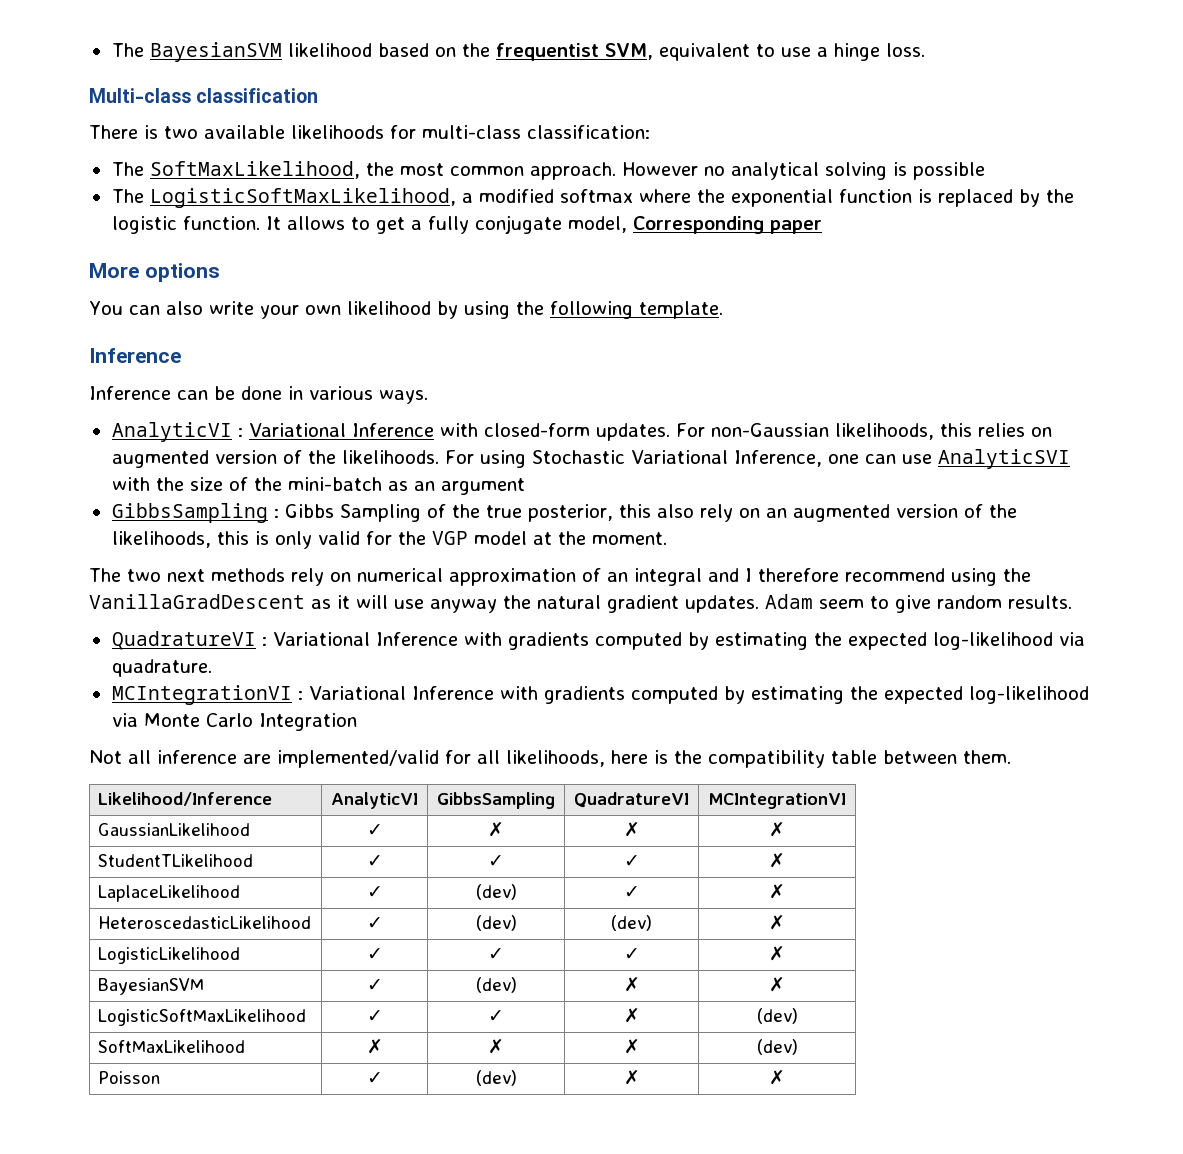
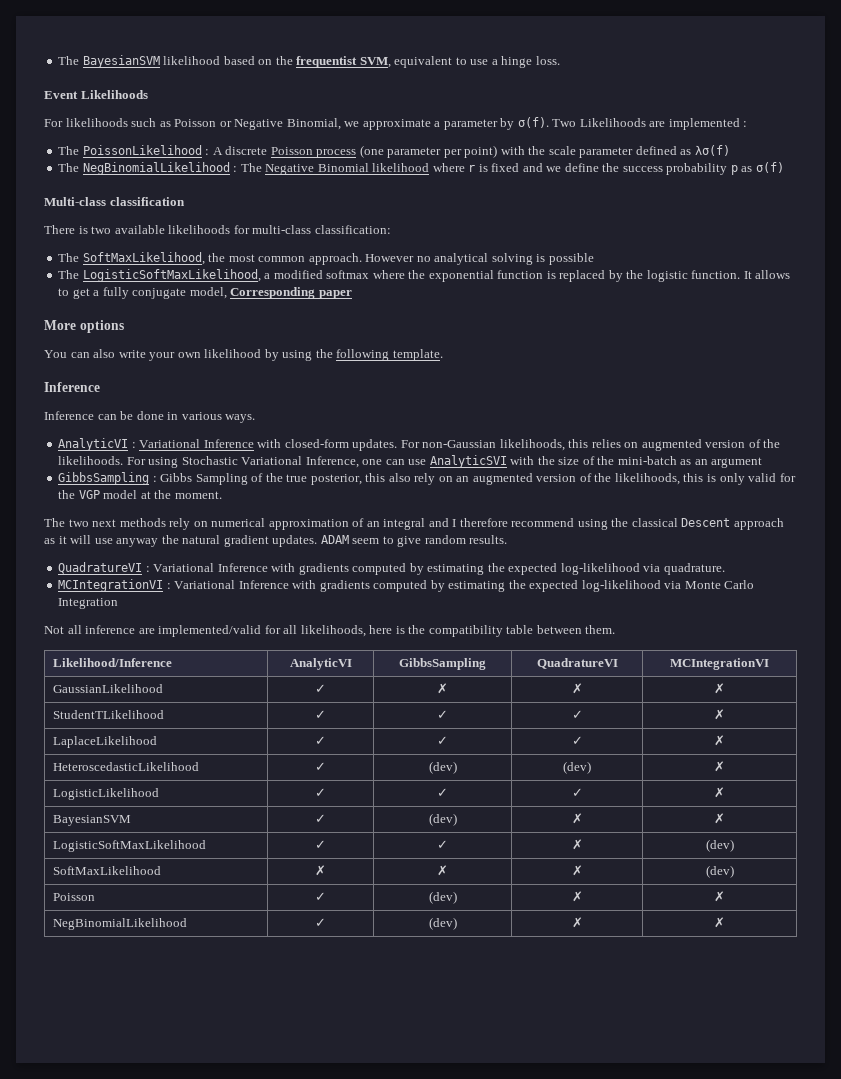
+ Event Likelihoods
+ For likelihoods such as Poisson or Negative Binomial, we approximate a parameter by σ(f). Two Likelihoods are implemented :
+ The PoissonLikelihood : A discrete Poisson process (one parameter per point) with the scale parameter defined as λσ(f)
+ The NegBinomialLikelihood : The Negative Binomial likelihood where r is fixed and we define the success probability p as σ(f)
- The two next methods rely on numerical approximation of an integral and I therefore recommend using the VanillaGradDescent as it will use anyway the natural gradient updates.
+ The two next methods rely on numerical approximation of an integral and I therefore recommend using the classical Descent approach as it will use anyway the natural gradient updates.
- Adam seem to give random results.
+ ADAM seem to give random results.
- LaplaceLikelihood | ✓ | (dev) | ✓ | ✗
+ LaplaceLikelihood | ✓ | ✓ | ✓ | ✗
+ NegBinomialLikelihood | ✓ | (dev) | ✗ | ✗

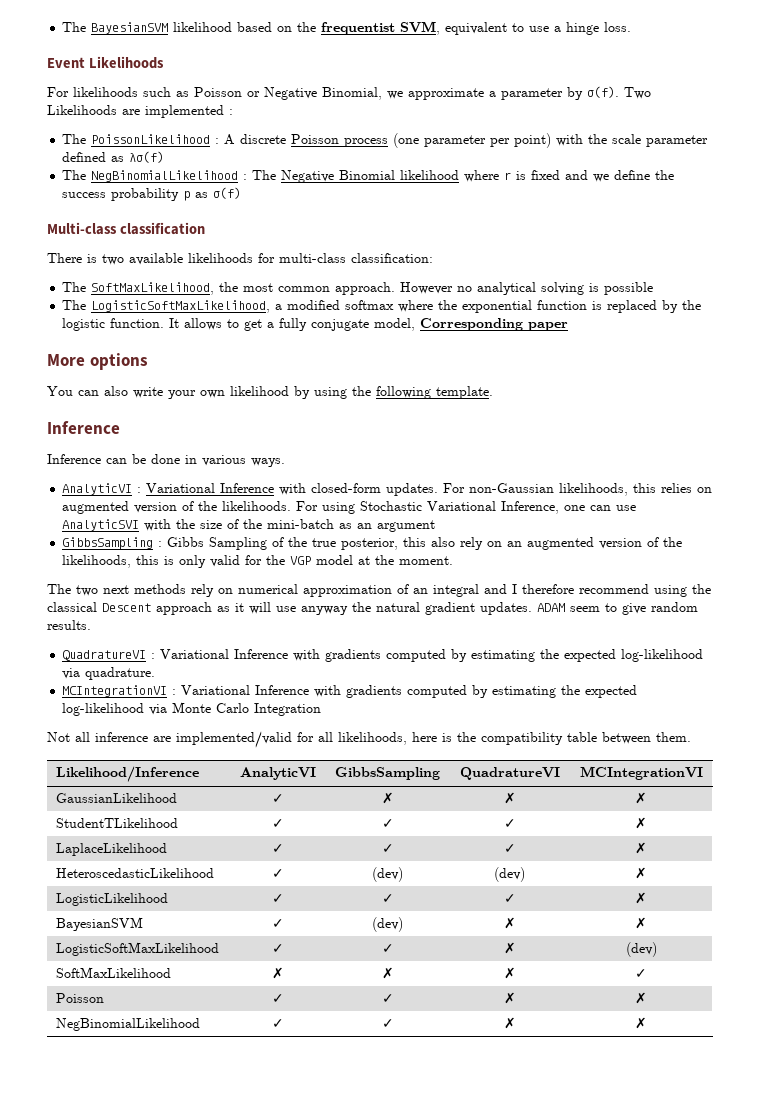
- SoftMaxLikelihood | ✗ | ✗ | ✗ | (dev)
+ SoftMaxLikelihood | ✗ | ✗ | ✗ | ✓
- Poisson | ✓ | (dev) | ✗ | ✗
+ Poisson | ✓ | ✓ | ✗ | ✗
- NegBinomialLikelihood | ✓ | (dev) | ✗ | ✗
+ NegBinomialLikelihood | ✓ | ✓ | ✗ | ✗

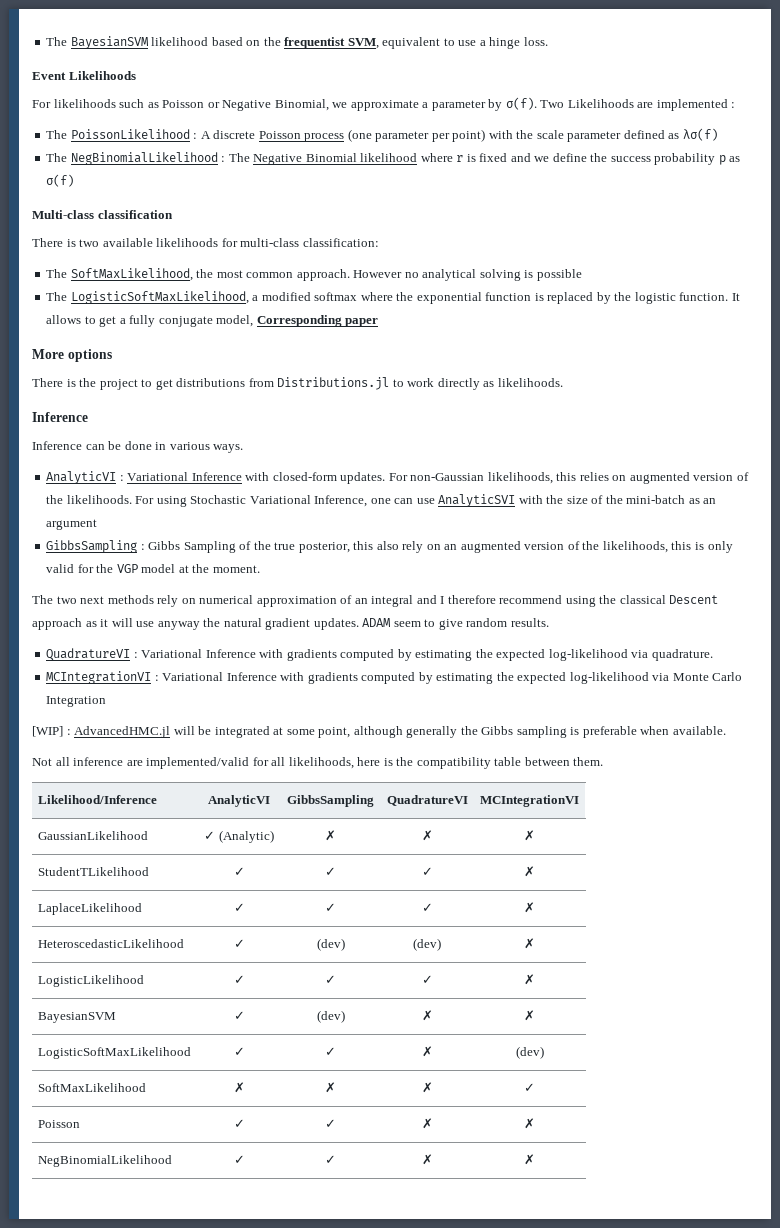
- You can also write your own likelihood by using the following template.
+ There is the project to get distributions from Distributions.jl to work directly as likelihoods.
+ [WIP] : AdvancedHMC.jl will be integrated at some point, although generally the Gibbs sampling is preferable when available.
- GaussianLikelihood | ✓ | ✗ | ✗ | ✗
+ GaussianLikelihood | ✓ (Analytic) | ✗ | ✗ | ✗

